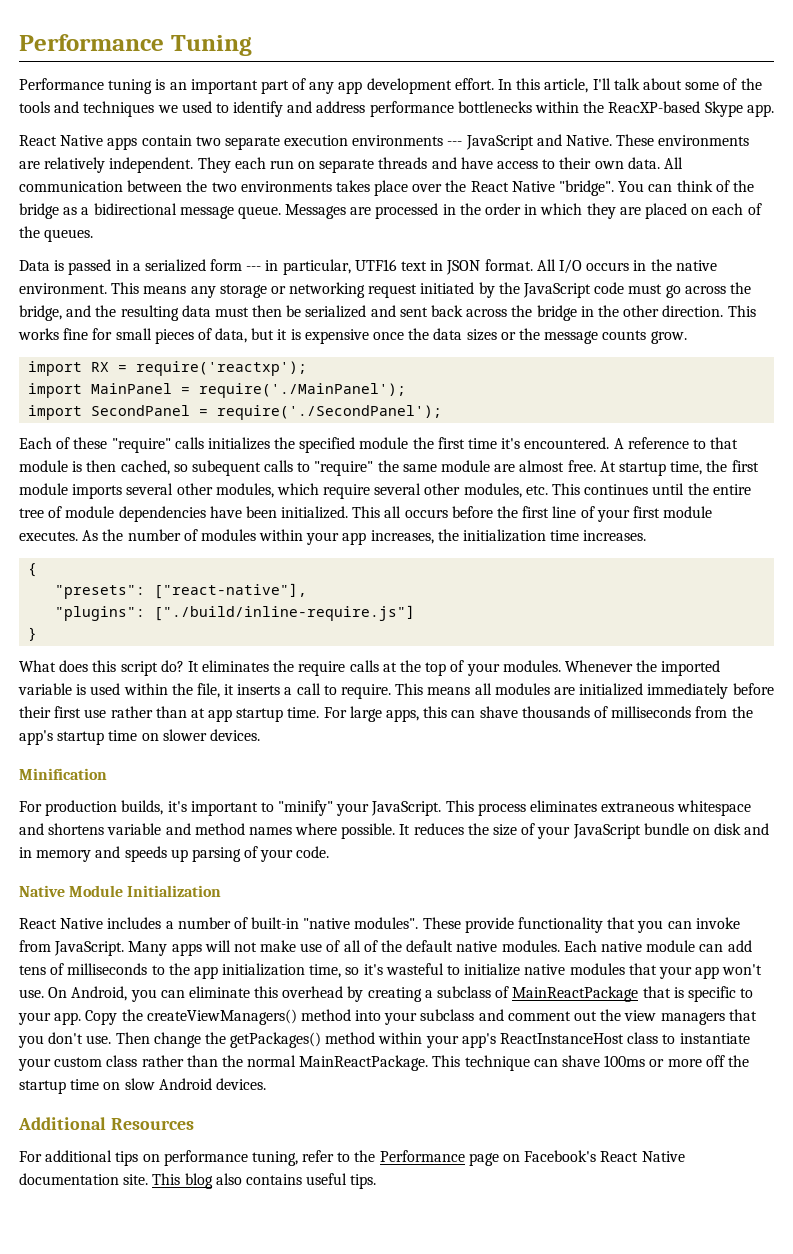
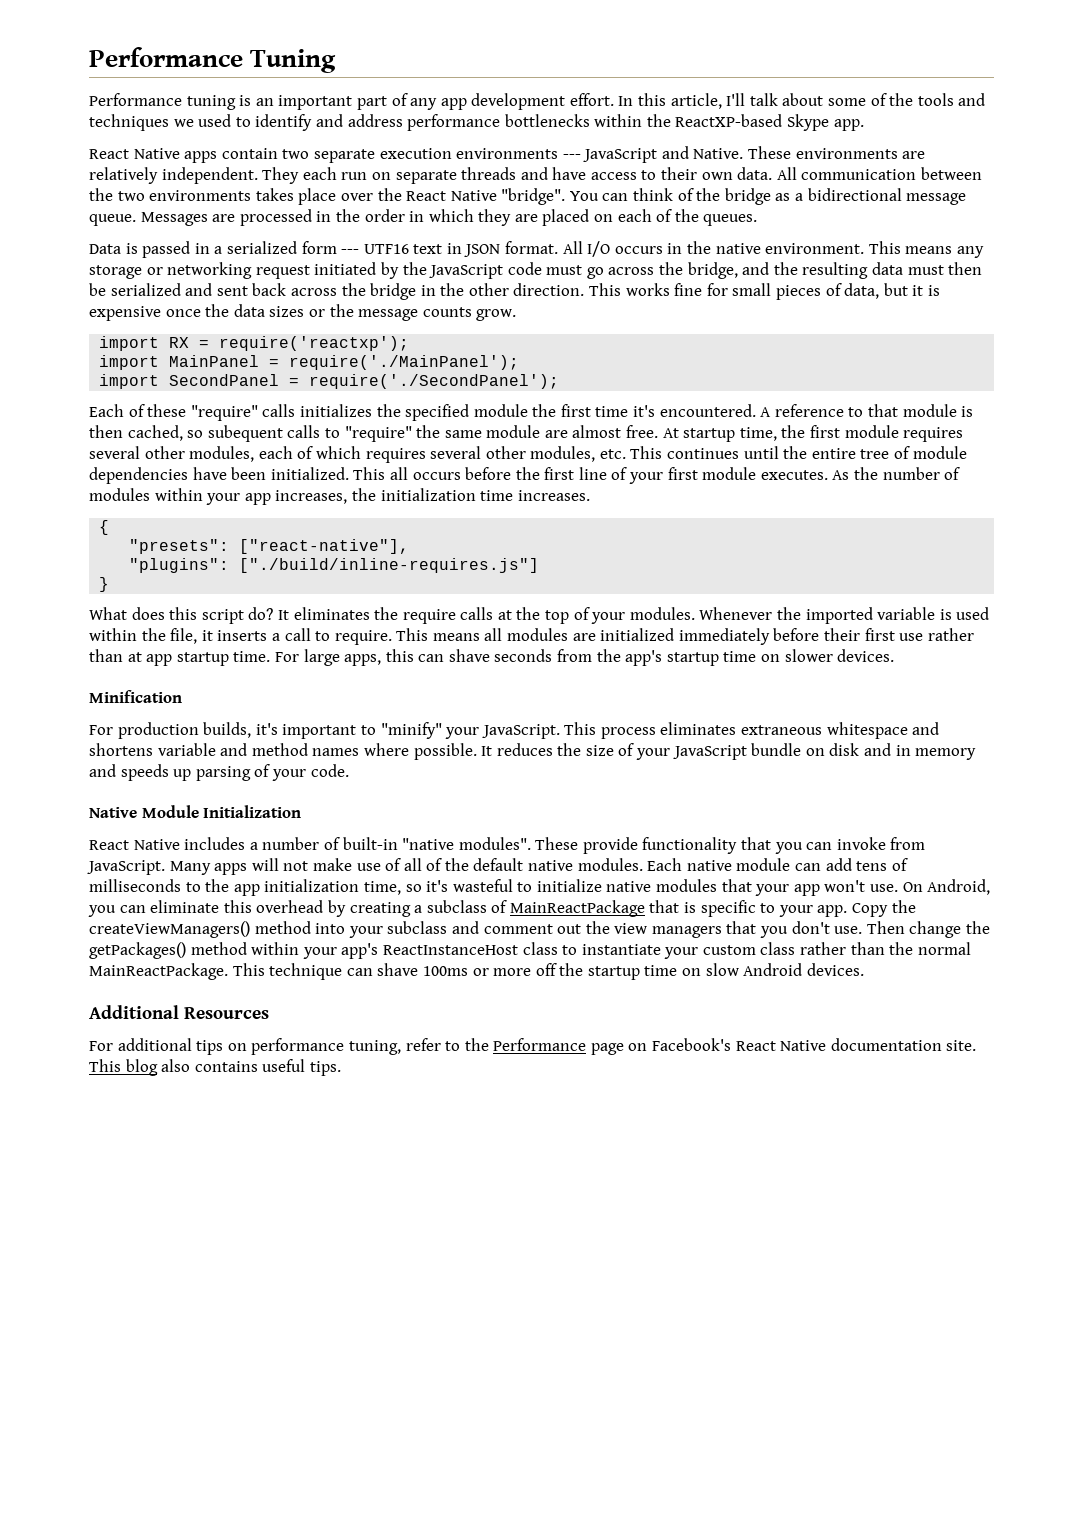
- In this article, I'll talk about some of the tools and techniques we used to identify and address performance bottlenecks within the ReacXP-based Skype app.
+ In this article, I'll talk about some of the tools and techniques we used to identify and address performance bottlenecks within the ReactXP-based Skype app.
- Data is passed in a serialized form --- in particular, UTF16 text in JSON format.
+ Data is passed in a serialized form --- UTF16 text in JSON format.
- At startup time, the first module imports several other modules, which require several other modules, etc. This continues until the entire tree of module dependencies have been initialized.
+ At startup time, the first module requires several other modules, each of which requires several other modules, etc. This continues until the entire tree of module dependencies have been initialized.
- "plugins": ["./build/inline-require.js"]
+ "plugins": ["./build/inline-requires.js"]
- For large apps, this can shave thousands of milliseconds from the app's startup time on slower devices.
+ For large apps, this can shave seconds from the app's startup time on slower devices.

